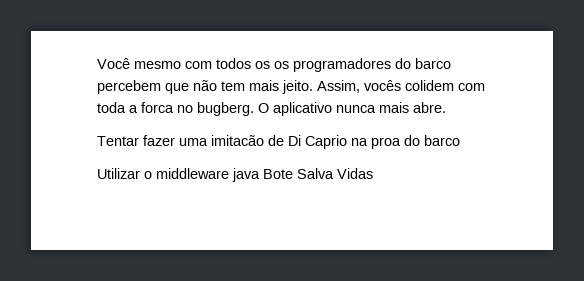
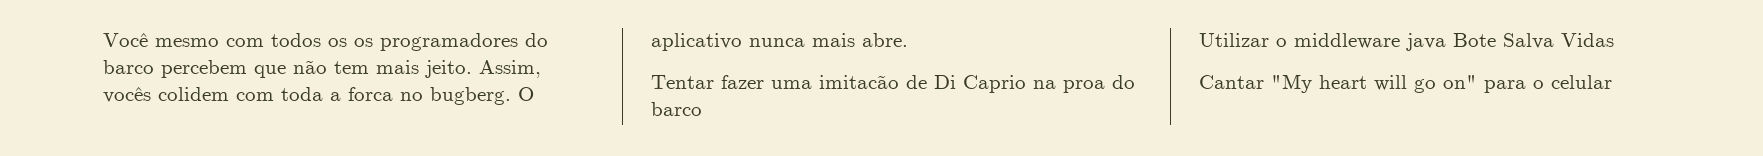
+ Cantar "My heart will go on" para o celular

